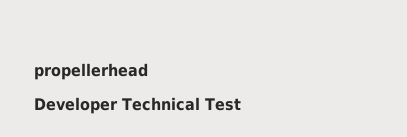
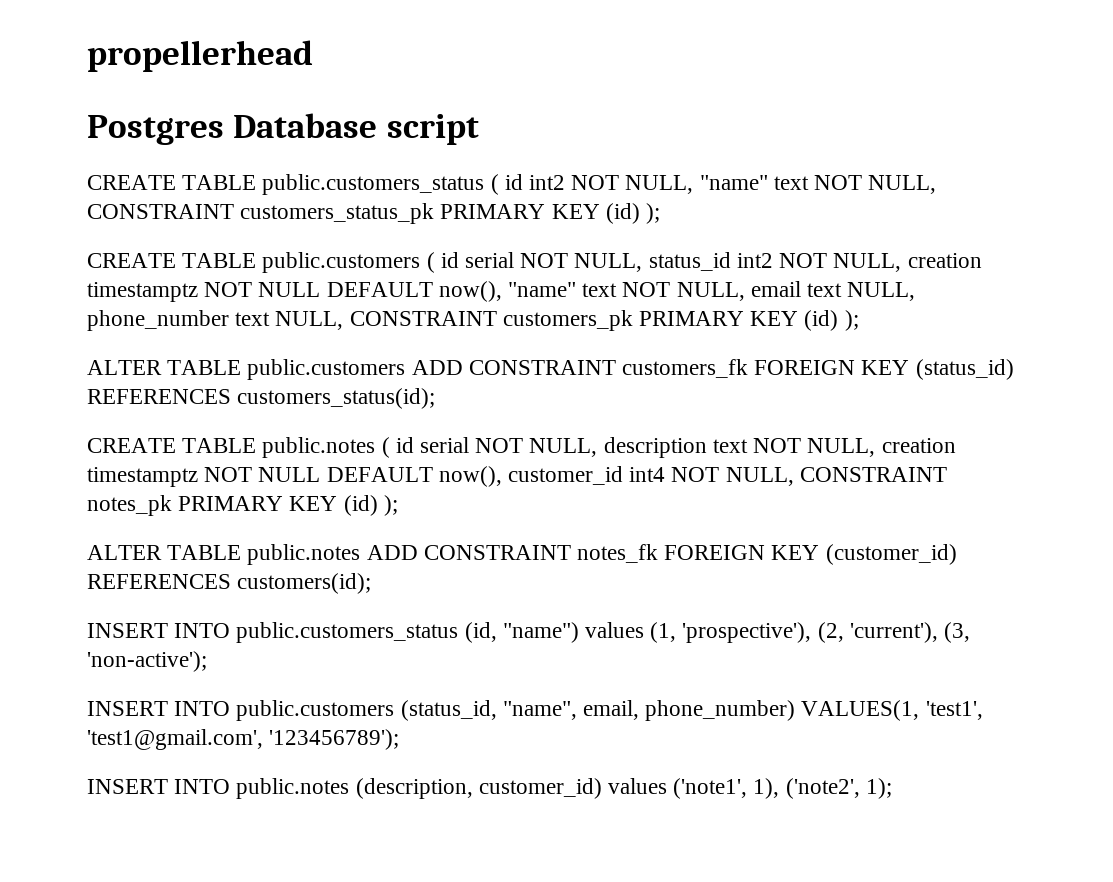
- Developer Technical Test
+ Postgres Database script
+ CREATE TABLE public.customers_status ( id int2 NOT NULL, "name" text NOT NULL, CONSTRAINT customers_status_pk PRIMARY KEY (id) );
+ CREATE TABLE public.customers ( id serial NOT NULL, status_id int2 NOT NULL, creation timestamptz NOT NULL DEFAULT now(), "name" text NOT NULL, email text NULL, phone_number text NULL, CONSTRAINT customers_pk PRIMARY KEY (id) );
+ ALTER TABLE public.customers ADD CONSTRAINT customers_fk FOREIGN KEY (status_id) REFERENCES customers_status(id);
+ CREATE TABLE public.notes ( id serial NOT NULL, description text NOT NULL, creation timestamptz NOT NULL DEFAULT now(), customer_id int4 NOT NULL, CONSTRAINT notes_pk PRIMARY KEY (id) );
+ ALTER TABLE public.notes ADD CONSTRAINT notes_fk FOREIGN KEY (customer_id) REFERENCES customers(id);
+ INSERT INTO public.customers_status (id, "name") values (1, 'prospective'), (2, 'current'), (3, 'non-active');
+ INSERT INTO public.customers (status_id, "name", email, phone_number) VALUES(1, 'test1', 'test1@gmail.com', '123456789');
+ INSERT INTO public.notes (description, customer_id) values ('note1', 1), ('note2', 1);

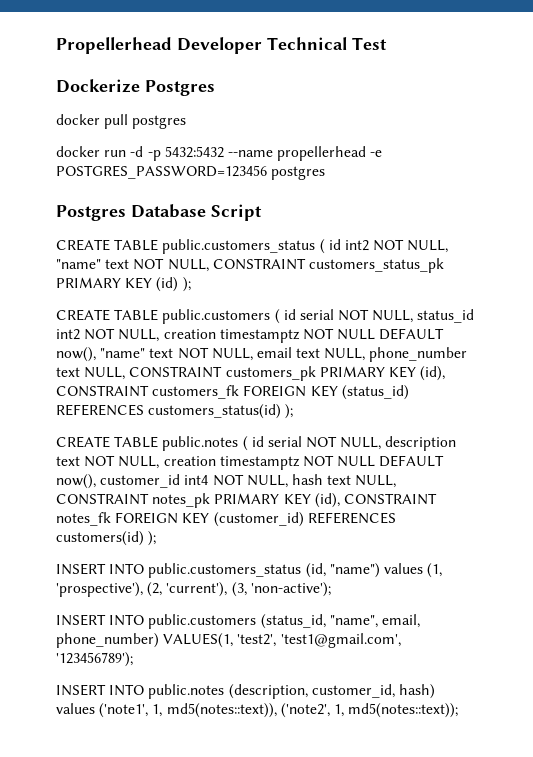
- propellerhead
+ Propellerhead Developer Technical Test
+ Dockerize Postgres
+ docker pull postgres
+ docker run -d -p 5432:5432 --name propellerhead -e POSTGRES_PASSWORD=123456 postgres
- Postgres Database script
+ Postgres Database Script
- CREATE TABLE public.customers ( id serial NOT NULL, status_id int2 NOT NULL, creation timestamptz NOT NULL DEFAULT now(), "name" text NOT NULL, email text NULL, phone_number text NULL, CONSTRAINT customers_pk PRIMARY KEY (id) );
- ALTER TABLE public.customers ADD CONSTRAINT customers_fk FOREIGN KEY (status_id) REFERENCES customers_status(id);
+ CREATE TABLE public.customers ( id serial NOT NULL, status_id int2 NOT NULL, creation timestamptz NOT NULL DEFAULT now(), "name" text NOT NULL, email text NULL, phone_number text NULL, CONSTRAINT customers_pk PRIMARY KEY (id), CONSTRAINT customers_fk FOREIGN KEY (status_id) REFERENCES customers_status(id) );
- CREATE TABLE public.notes ( id serial NOT NULL, description text NOT NULL, creation timestamptz NOT NULL DEFAULT now(), customer_id int4 NOT NULL, CONSTRAINT notes_pk PRIMARY KEY (id) );
- ALTER TABLE public.notes ADD CONSTRAINT notes_fk FOREIGN KEY (customer_id) REFERENCES customers(id);
+ CREATE TABLE public.notes ( id serial NOT NULL, description text NOT NULL, creation timestamptz NOT NULL DEFAULT now(), customer_id int4 NOT NULL, hash text NULL, CONSTRAINT notes_pk PRIMARY KEY (id), CONSTRAINT notes_fk FOREIGN KEY (customer_id) REFERENCES customers(id) );
- INSERT INTO public.customers (status_id, "name", email, phone_number) VALUES(1, 'test1', 'test1@gmail.com', '123456789');
+ INSERT INTO public.customers (status_id, "name", email, phone_number) VALUES(1, 'test2', 'test1@gmail.com', '123456789');
- INSERT INTO public.notes (description, customer_id) values ('note1', 1), ('note2', 1);
+ INSERT INTO public.notes (description, customer_id, hash) values ('note1', 1, md5(notes::text)), ('note2', 1, md5(notes::text));

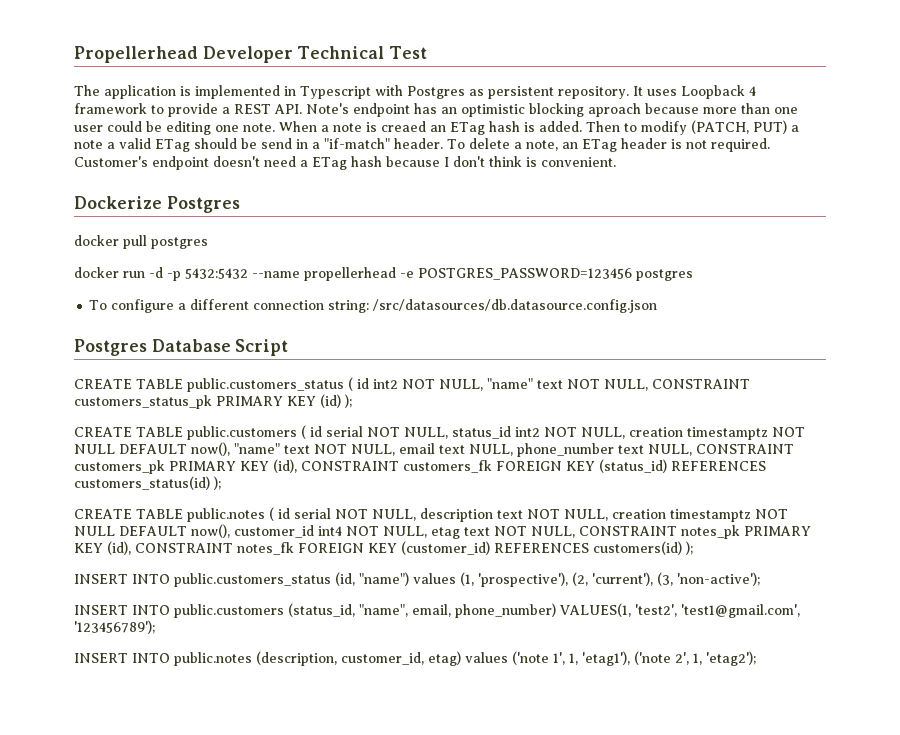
+ The application is implemented in Typescript with Postgres as persistent repository. It uses Loopback 4 framework to provide a REST API. Note's endpoint has an optimistic blocking aproach because more than one user could be editing one note. When a note is creaed an ETag hash is added. Then to modify (PATCH, PUT) a note a valid ETag should be send in a "if-match" header. To delete a note, an ETag header is not required. Customer's endpoint doesn't need a ETag hash because I don't think is convenient.
+ To configure a different connection string: /src/datasources/db.datasource.config.json
- CREATE TABLE public.notes ( id serial NOT NULL, description text NOT NULL, creation timestamptz NOT NULL DEFAULT now(), customer_id int4 NOT NULL, hash text NULL, CONSTRAINT notes_pk PRIMARY KEY (id), CONSTRAINT notes_fk FOREIGN KEY (customer_id) REFERENCES customers(id) );
+ CREATE TABLE public.notes ( id serial NOT NULL, description text NOT NULL, creation timestamptz NOT NULL DEFAULT now(), customer_id int4 NOT NULL, etag text NOT NULL, CONSTRAINT notes_pk PRIMARY KEY (id), CONSTRAINT notes_fk FOREIGN KEY (customer_id) REFERENCES customers(id) );
- INSERT INTO public.notes (description, customer_id, hash) values ('note1', 1, md5(notes::text)), ('note2', 1, md5(notes::text));
+ INSERT INTO public.notes (description, customer_id, etag) values ('note 1', 1, 'etag1'), ('note 2', 1, 'etag2');

